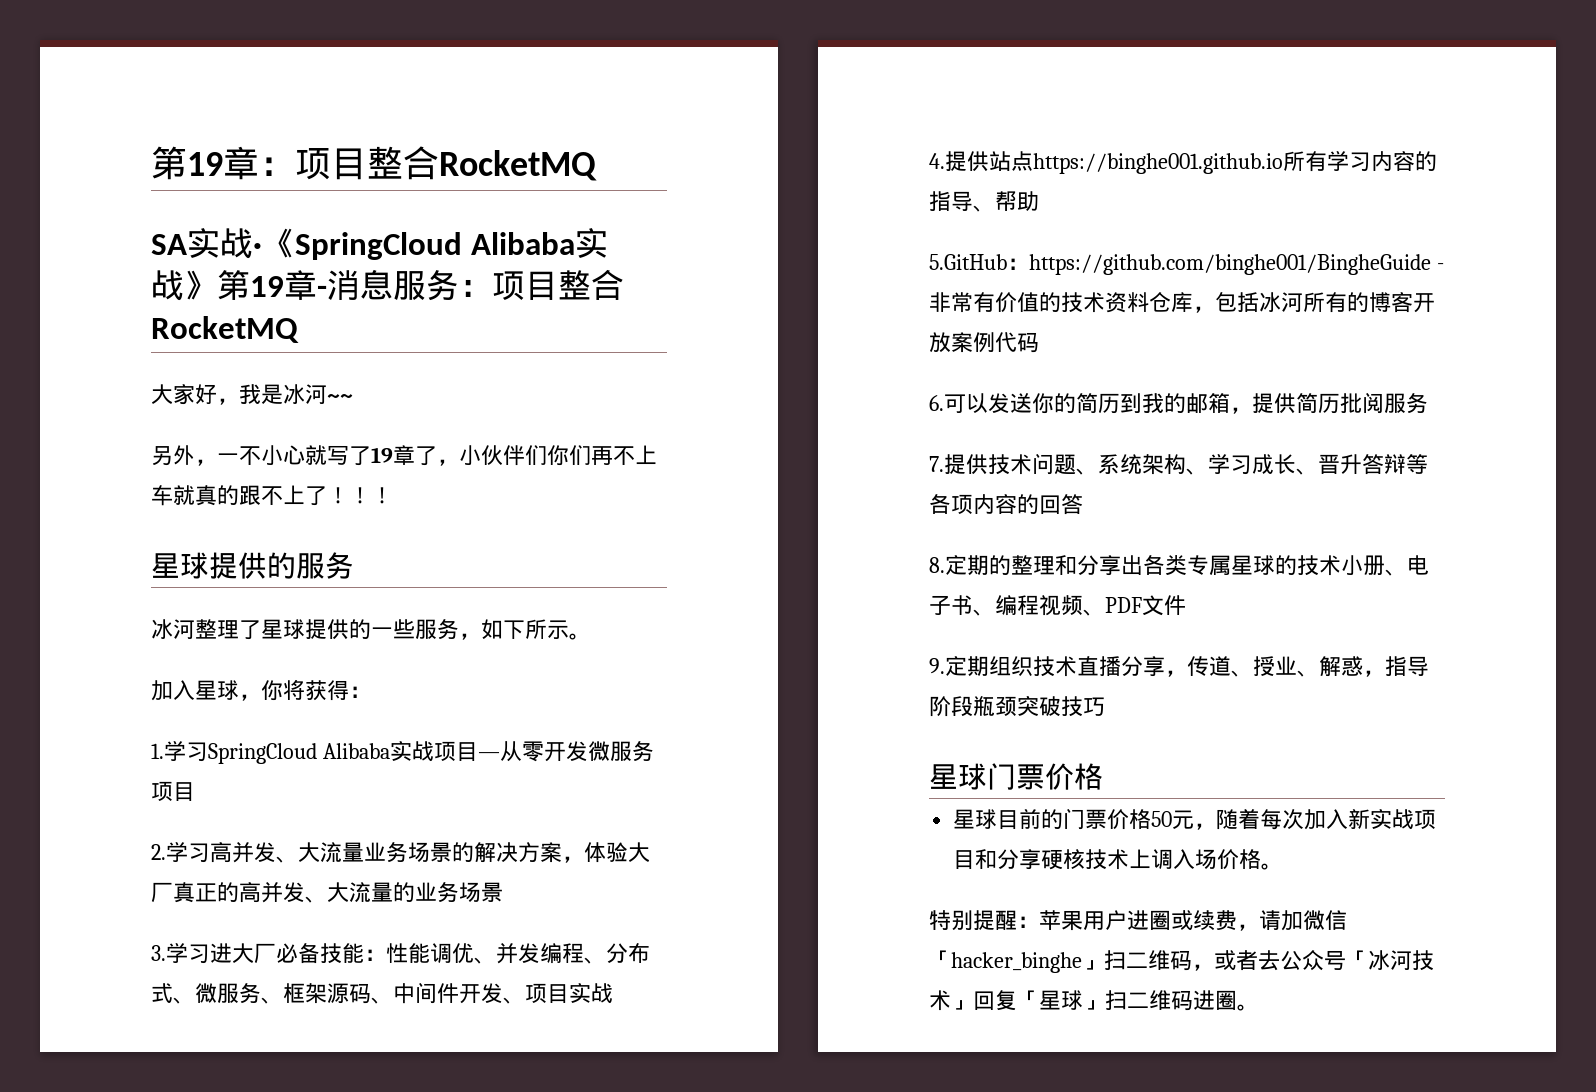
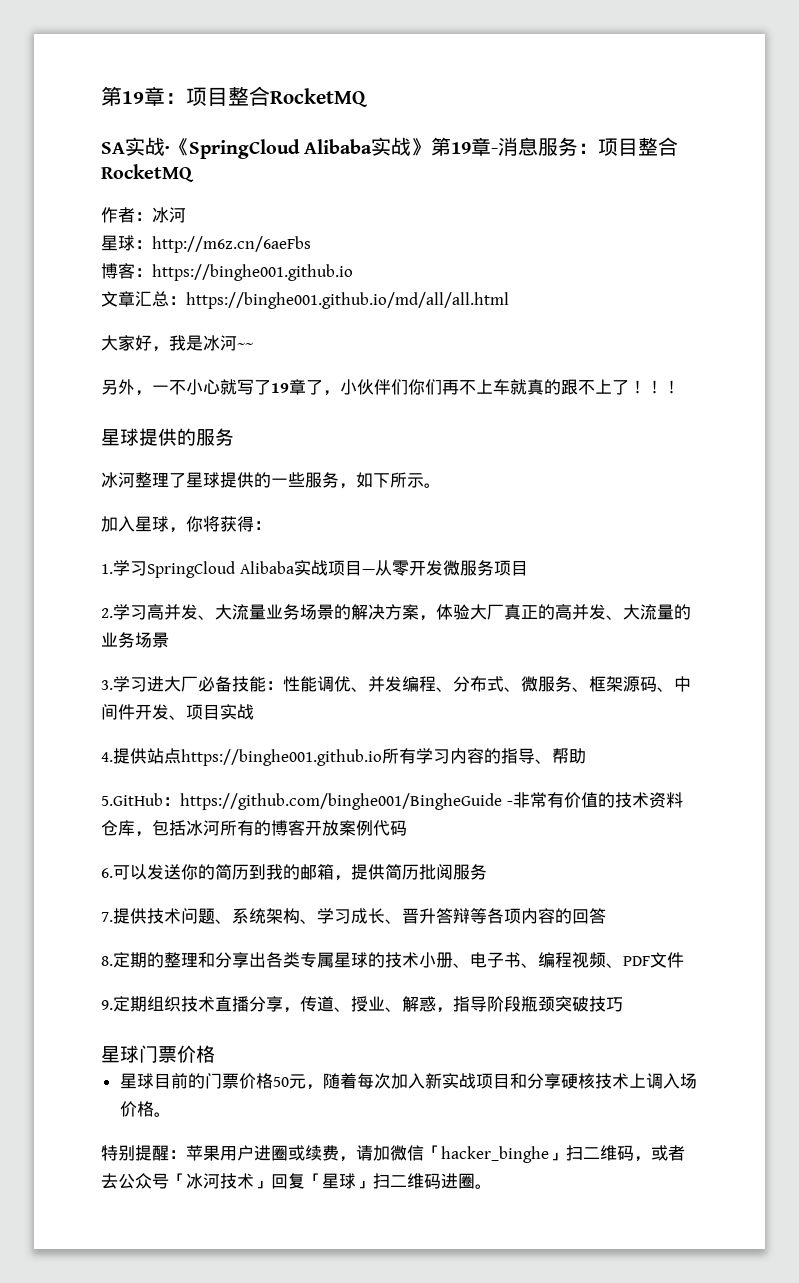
+ 作者：冰河
+ 星球：http://m6z.cn/6aeFbs
+ 博客：https://binghe001.github.io
+ 文章汇总：https://binghe001.github.io/md/all/all.html

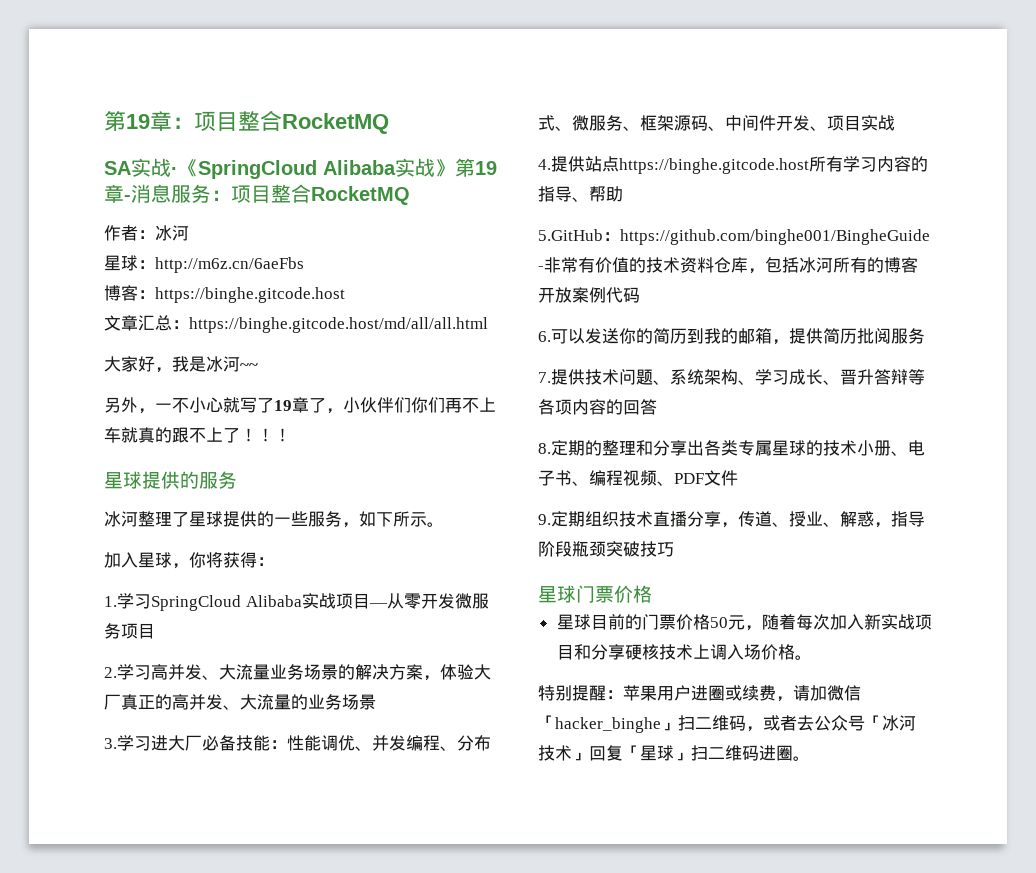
- 博客：https://binghe001.github.io
+ 博客：https://binghe.gitcode.host
- 文章汇总：https://binghe001.github.io/md/all/all.html
+ 文章汇总：https://binghe.gitcode.host/md/all/all.html
- 4.提供站点https://binghe001.github.io所有学习内容的指导、帮助
+ 4.提供站点https://binghe.gitcode.host所有学习内容的指导、帮助

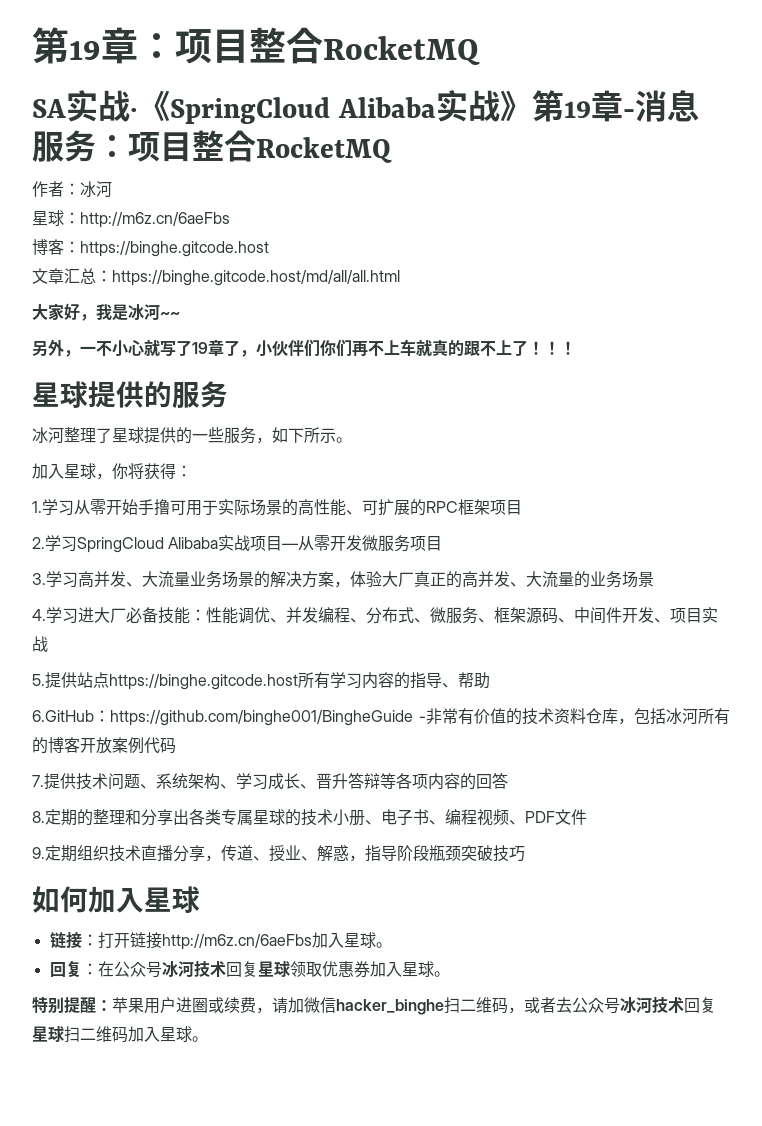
- 1.学习SpringCloud Alibaba实战项目—从零开发微服务项目
+ 1.学习从零开始手撸可用于实际场景的高性能、可扩展的RPC框架项目
+ 2.学习SpringCloud Alibaba实战项目—从零开发微服务项目
- 2.学习高并发、大流量业务场景的解决方案，体验大厂真正的高并发、大流量的业务场景
+ 3.学习高并发、大流量业务场景的解决方案，体验大厂真正的高并发、大流量的业务场景
- 3.学习进大厂必备技能：性能调优、并发编程、分布式、微服务、框架源码、中间件开发、项目实战
+ 4.学习进大厂必备技能：性能调优、并发编程、分布式、微服务、框架源码、中间件开发、项目实战
- 4.提供站点https://binghe.gitcode.host所有学习内容的指导、帮助
+ 5.提供站点https://binghe.gitcode.host所有学习内容的指导、帮助
- 5.GitHub：https://github.com/binghe001/BingheGuide -非常有价值的技术资料仓库，包括冰河所有的博客开放案例代码
+ 6.GitHub：https://github.com/binghe001/BingheGuide -非常有价值的技术资料仓库，包括冰河所有的博客开放案例代码
- 6.可以发送你的简历到我的邮箱，提供简历批阅服务
- 星球门票价格
- 星球目前的门票价格50元，随着每次加入新实战项目和分享硬核技术上调入场价格。
+ 如何加入星球
+ 链接：打开链接http://m6z.cn/6aeFbs加入星球。
+ 回复：在公众号冰河技术回复星球领取优惠券加入星球。
- 特别提醒：苹果用户进圈或续费，请加微信「hacker_binghe」扫二维码，或者去公众号「冰河技术」回复「星球」扫二维码进圈。
+ 特别提醒：苹果用户进圈或续费，请加微信hacker_binghe扫二维码，或者去公众号冰河技术回复星球扫二维码加入星球。

